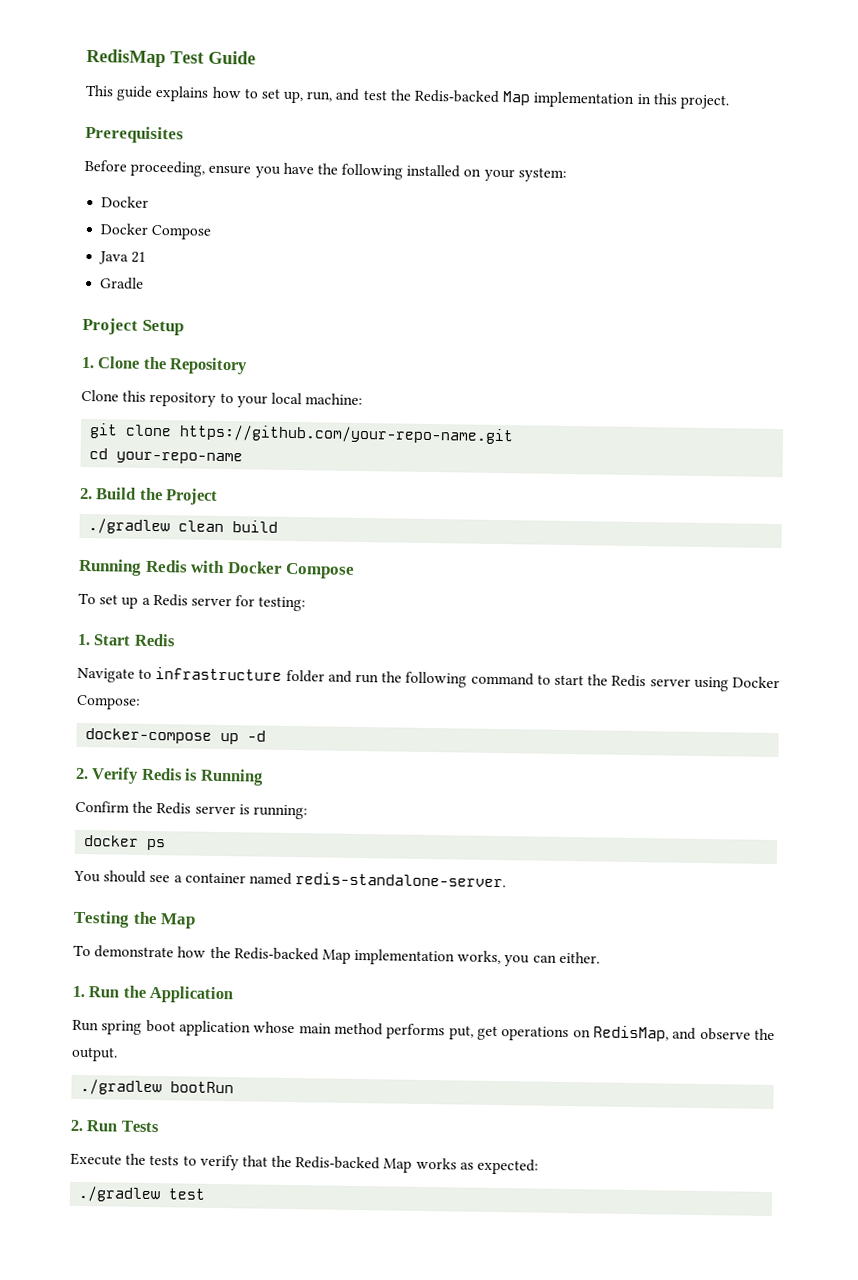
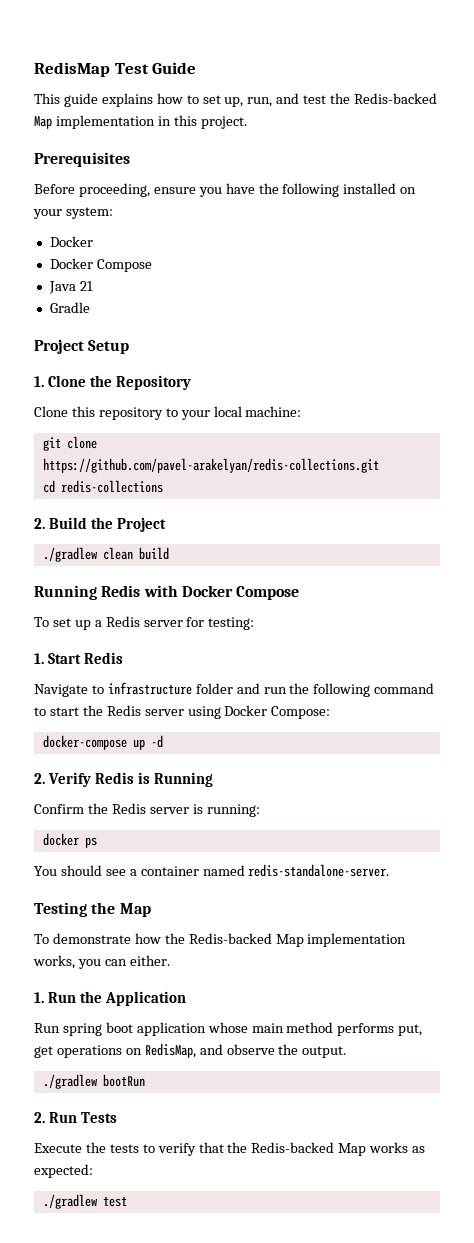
- git clone https://github.com/your-repo-name.git
+ git clone https://github.com/pavel-arakelyan/redis-collections.git
- cd your-repo-name
+ cd redis-collections

